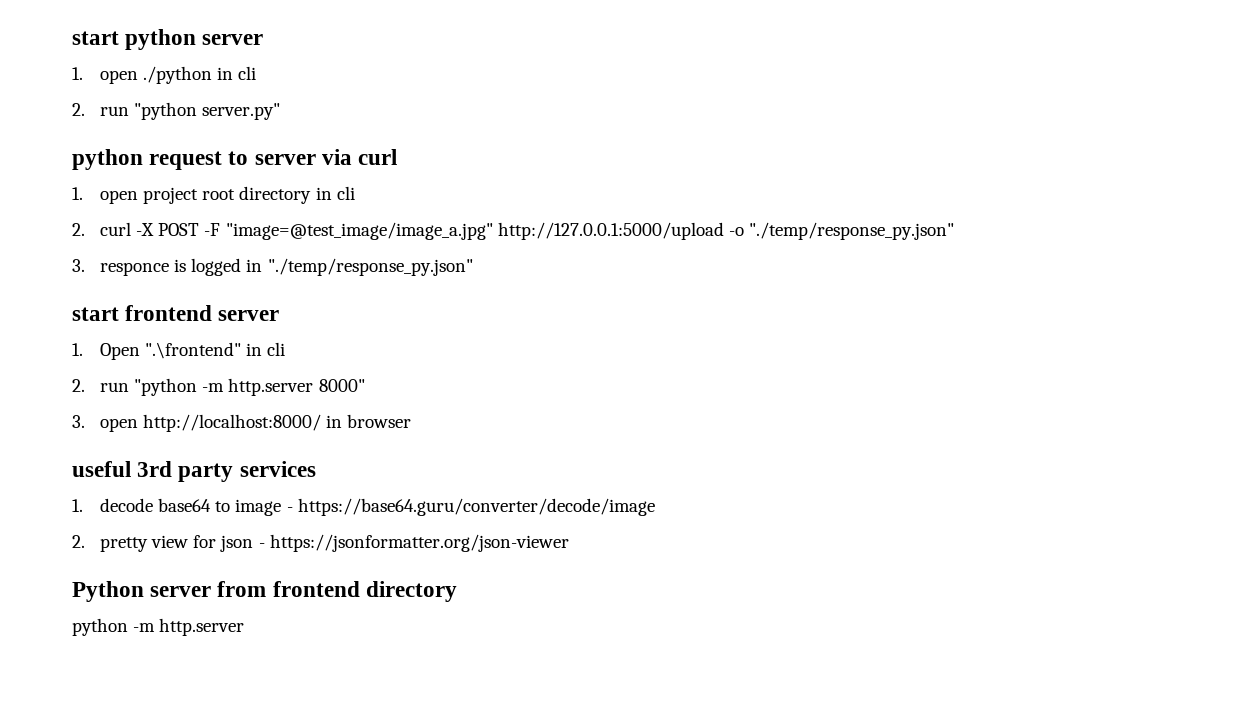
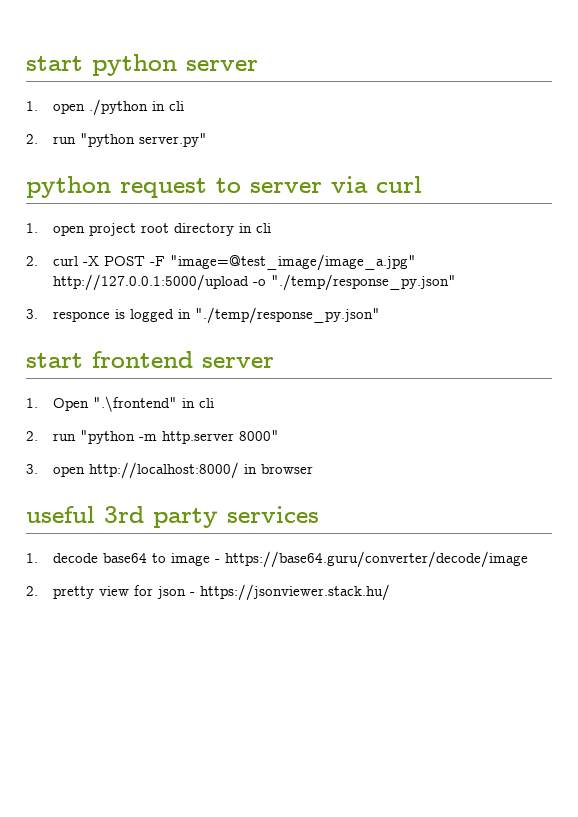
- 2. pretty view for json - https://jsonformatter.org/json-viewer
- Python server from frontend directory
- python -m http.server
+ 2. pretty view for json - https://jsonviewer.stack.hu/

